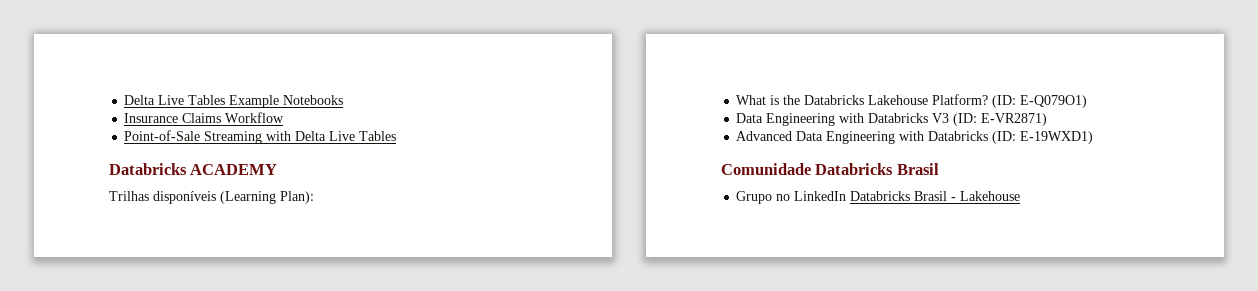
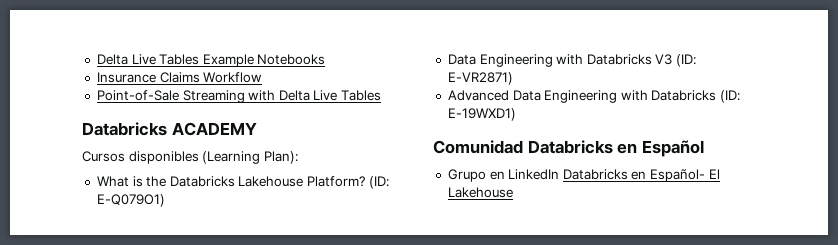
- Trilhas disponíveis (Learning Plan):
+ Cursos disponibles (Learning Plan):
- Comunidade Databricks Brasil
+ Comunidad Databricks en Español
- Grupo no LinkedIn Databricks Brasil - Lakehouse
+ Grupo en LinkedIn Databricks en Español- El Lakehouse

